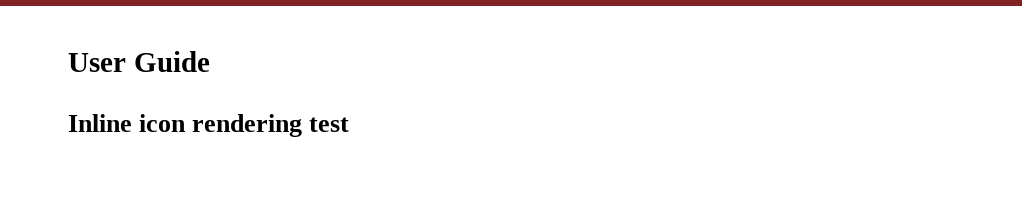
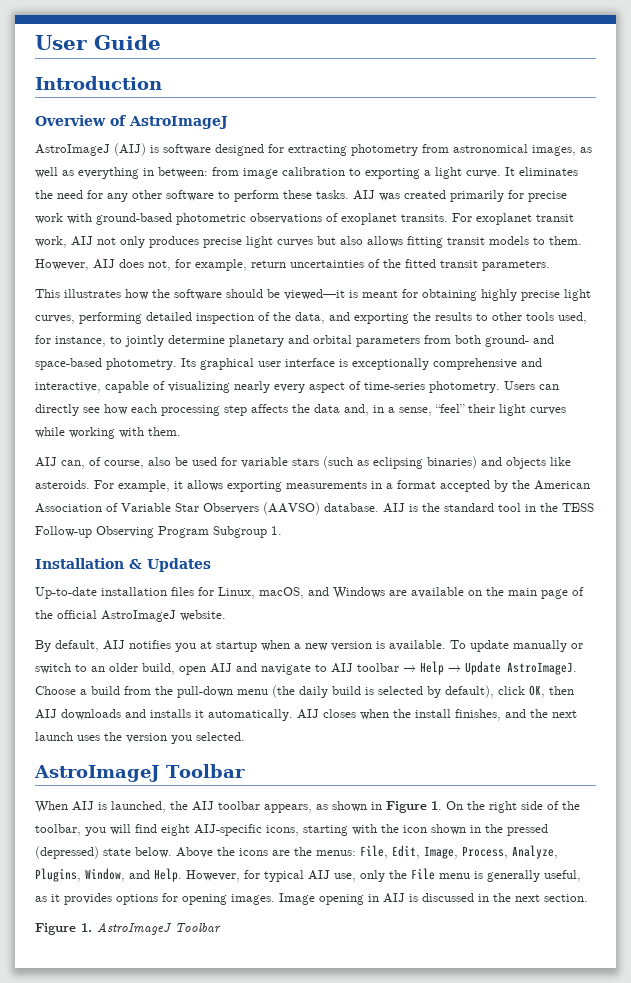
- Inline icon rendering test
+ Introduction
+ Overview of AstroImageJ
+ AstroImageJ (AIJ) is software designed for extracting photometry from astronomical images, as well as everything in between: from image calibration to exporting a light curve. It eliminates the need for any other software to perform these tasks. AIJ was created primarily for precise work with ground-based photometric observations of exoplanet transits. For exoplanet transit work, AIJ not only produces precise light curves but also allows fitting transit models to them. However, AIJ does not, for example, return uncertainties of the fitted transit parameters.
+ This illustrates how the software should be viewed—it is meant for obtaining highly precise light curves, performing detailed inspection of the data, and exporting the results to other tools used, for instance, to jointly determine planetary and orbital parameters from both ground- and space-based photometry. Its graphical user interface is exceptionally comprehensive and interactive, capable of visualizing nearly every aspect of time-series photometry. Users can directly see how each processing step affects the data and, in a sense, “feel” their light curves while working with them.
+ AIJ can, of course, also be used for variable stars (such as eclipsing binaries) and objects like asteroids. For example, it allows exporting measurements in a format accepted by the American Association of Variable Star Observers (AAVSO) database. AIJ is the standard tool in the TESS Follow-up Observing Program Subgroup 1.
+ Installation & Updates
+ Up-to-date installation files for Linux, macOS, and Windows are available on the main page of the official AstroImageJ website.
+ By default, AIJ notifies you at startup when a new version is available. To update manually or switch to an older build, open AIJ and navigate to AIJ toolbar → Help → Update AstroImageJ. Choose a build from the pull-down menu (the daily build is selected by default), click OK, then AIJ downloads and installs it automatically. AIJ closes when the install finishes, and the next launch uses the version you selected.
+ AstroImageJ Toolbar
+ When AIJ is launched, the AIJ toolbar appears, as shown in Figure 1. On the right side of the toolbar, you will find eight AIJ-specific icons, starting with the icon shown in the pressed (depressed) state below. Above the icons are the menus: File, Edit, Image, Process, Analyze, Plugins, Window, and Help. However, for typical AIJ use, only the File menu is generally useful, as it provides options for opening images. Image opening in AIJ is discussed in the next section.
+ Figure 1. AstroImageJ Toolbar

